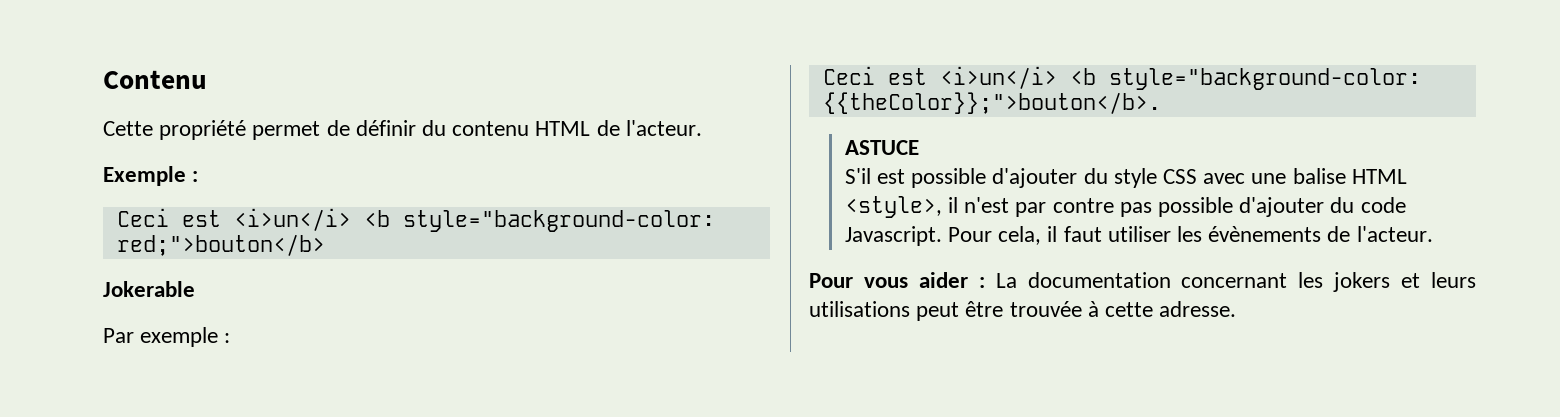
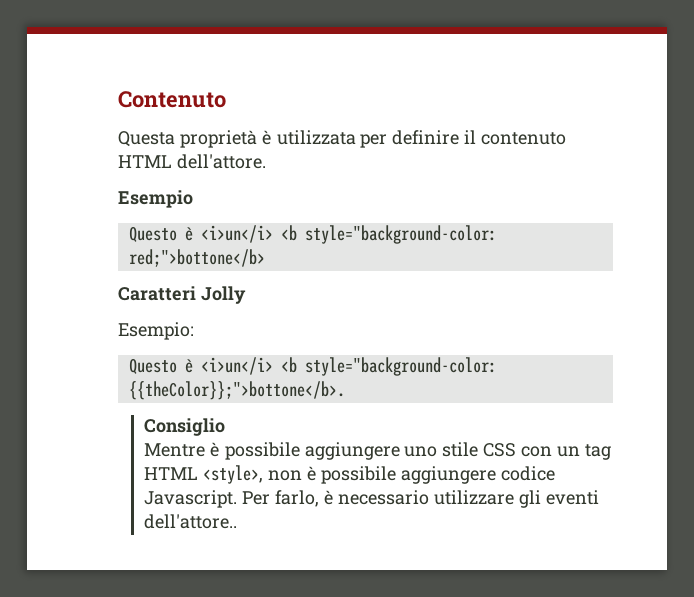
- Contenu
- Cette propriété permet de définir du contenu HTML de l'acteur.
- Exemple :
- Ceci est <i>un</i> <b style="background-color: red;">bouton</b>
- Jokerable
- Par exemple :
- Ceci est <i>un</i> <b style="background-color: {{theColor}};">bouton</b>.
- ASTUCE
- S'il est possible d'ajouter du style CSS avec une balise HTML <style>, il n'est par contre pas possible d'ajouter du code Javascript. Pour cela, il faut utiliser les évènements de l'acteur.
- Pour vous aider : La documentation concernant les jokers et leurs utilisations peut être trouvée à cette adresse.
+ Contenuto
+ Questa proprietà è utilizzata per definire il contenuto HTML dell'attore.
+ Esempio
+ Questo è <i>un</i> <b style="background-color: red;">bottone</b>
+ Caratteri Jolly
+ Esempio:
+ Questo è <i>un</i> <b style="background-color: {{theColor}};">bottone</b>.
+ Consiglio
+ Mentre è possibile aggiungere uno stile CSS con un tag HTML <style>, non è possibile aggiungere codice Javascript. Per farlo, è necessario utilizzare gli eventi dell'attore..

